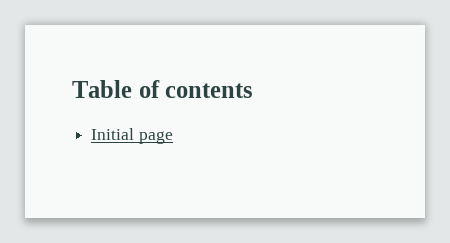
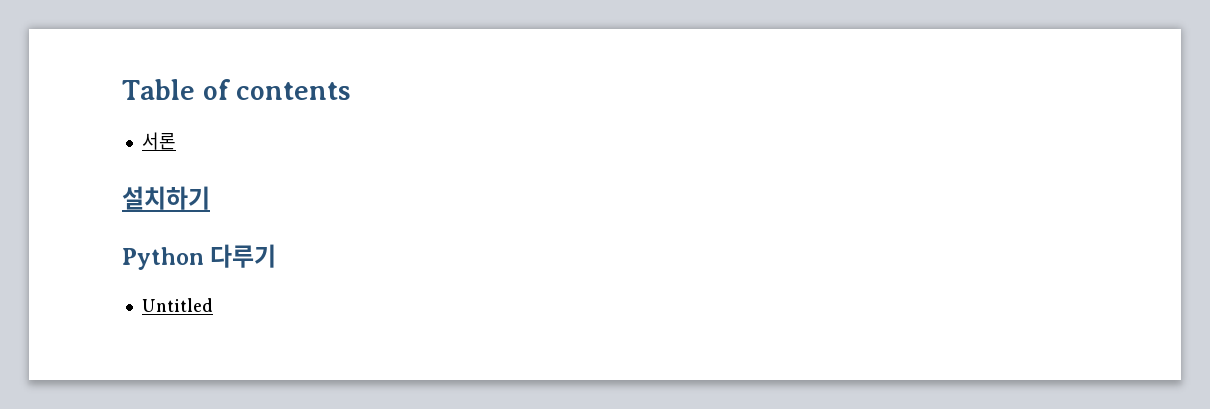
- Initial page
+ 서론
+ 설치하기
+ Python 다루기
+ Untitled

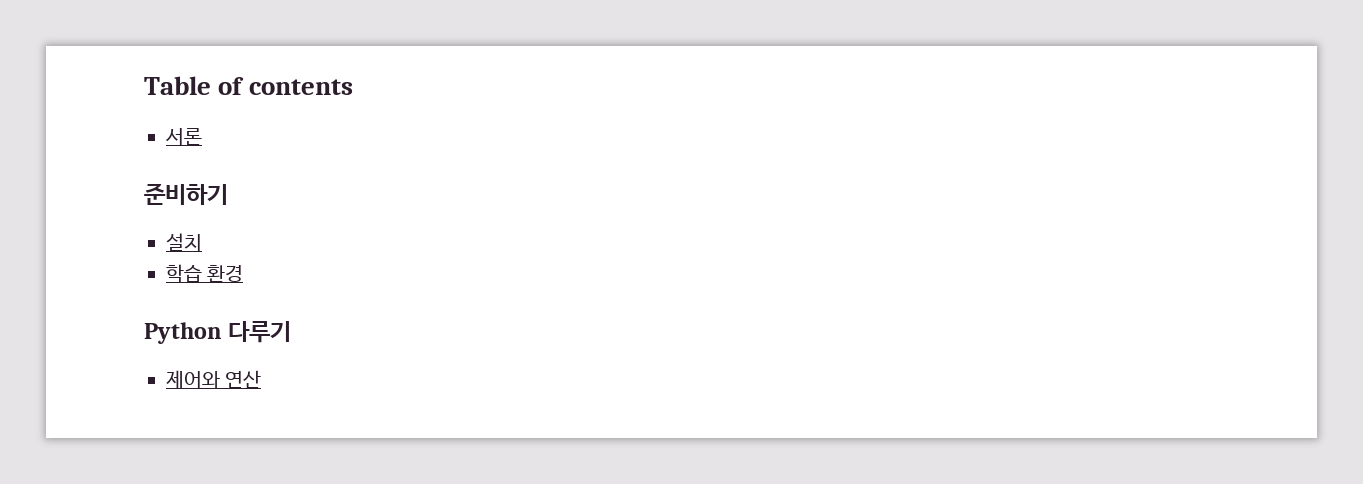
- 설치하기
+ 준비하기
+ 설치
+ 학습 환경
- Untitled
+ 제어와 연산

